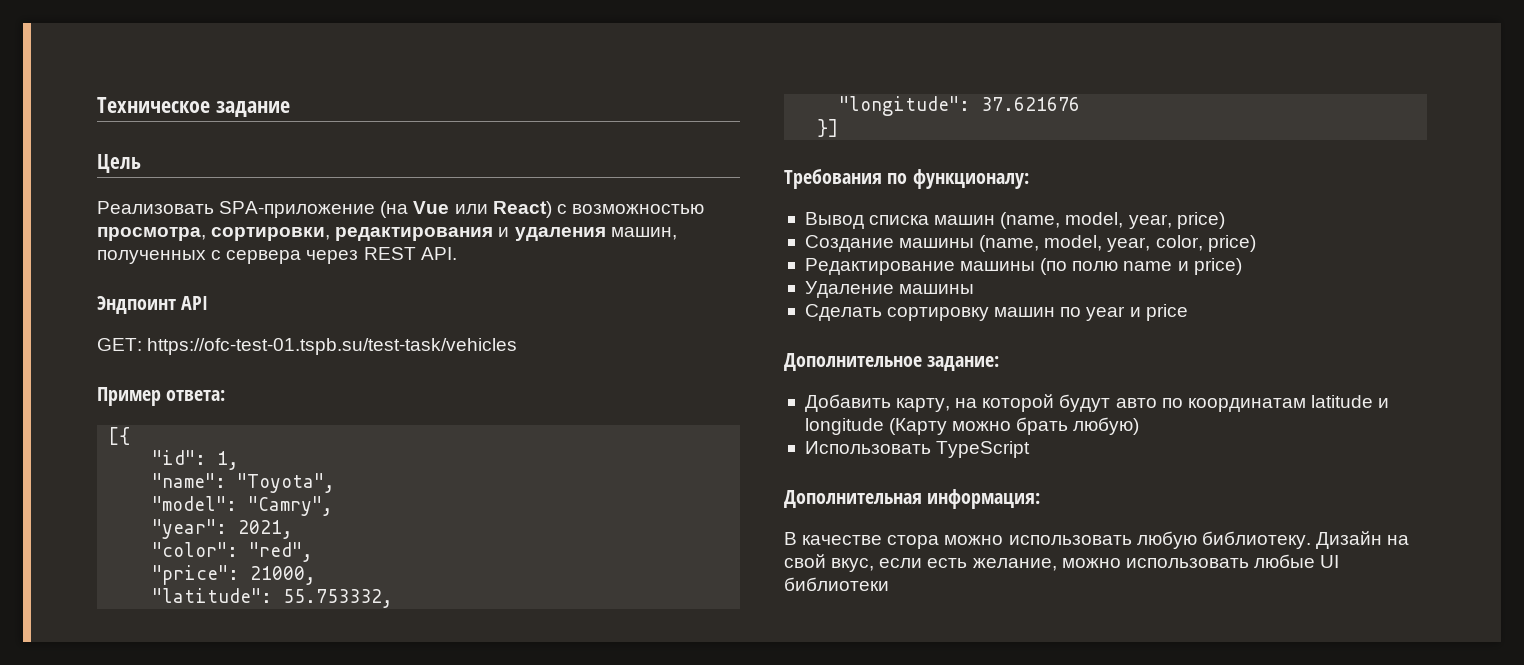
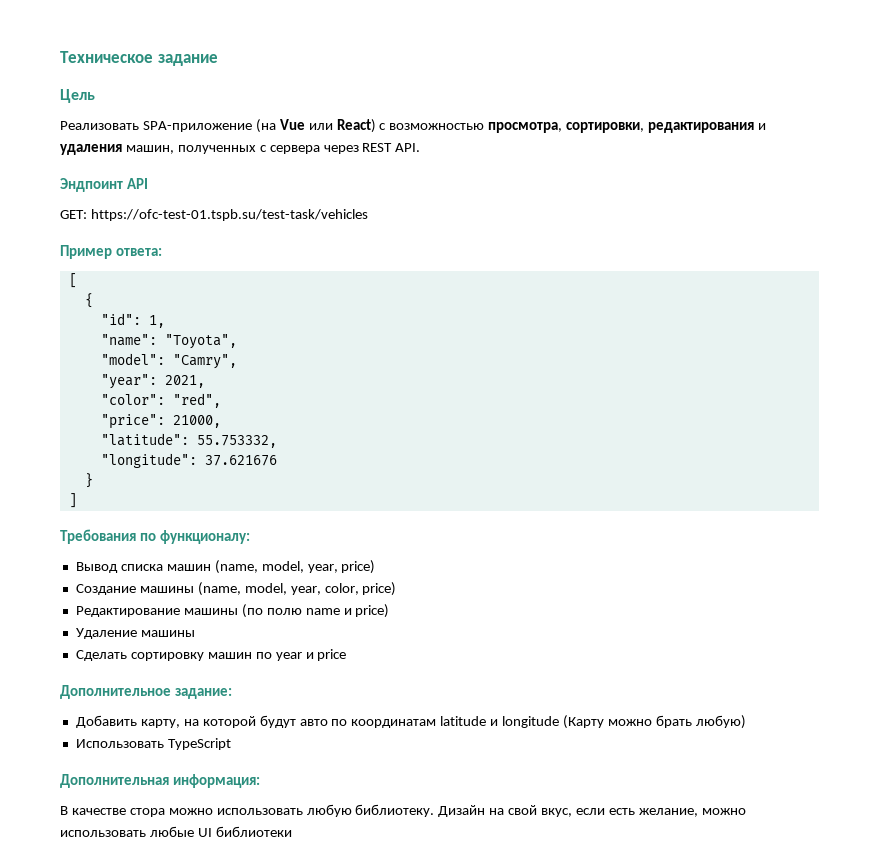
- [{
+ [
+ {
- }]
+ }
+ ]

